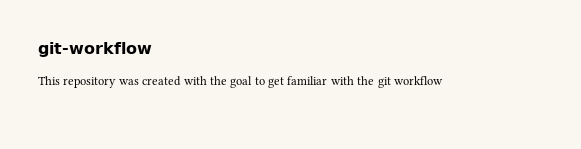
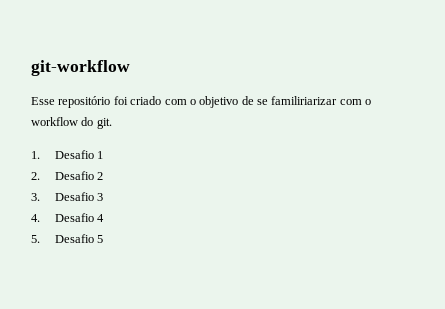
- This repository was created with the goal to get familiar with the git workflow
+ Esse repositório foi criado com o objetivo de se familiriarizar com o workflow do git.
+ 1. Desafio 1
+ 2. Desafio 2
+ 3. Desafio 3
+ 4. Desafio 4
+ 5. Desafio 5

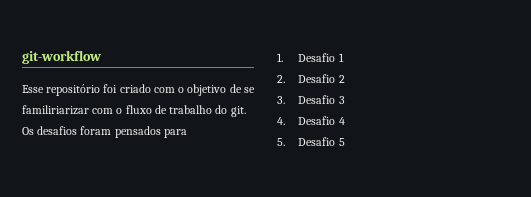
- Esse repositório foi criado com o objetivo de se familiriarizar com o workflow do git.
+ Esse repositório foi criado com o objetivo de se familiriarizar com o fluxo de trabalho do git. Os desafios foram pensados para

